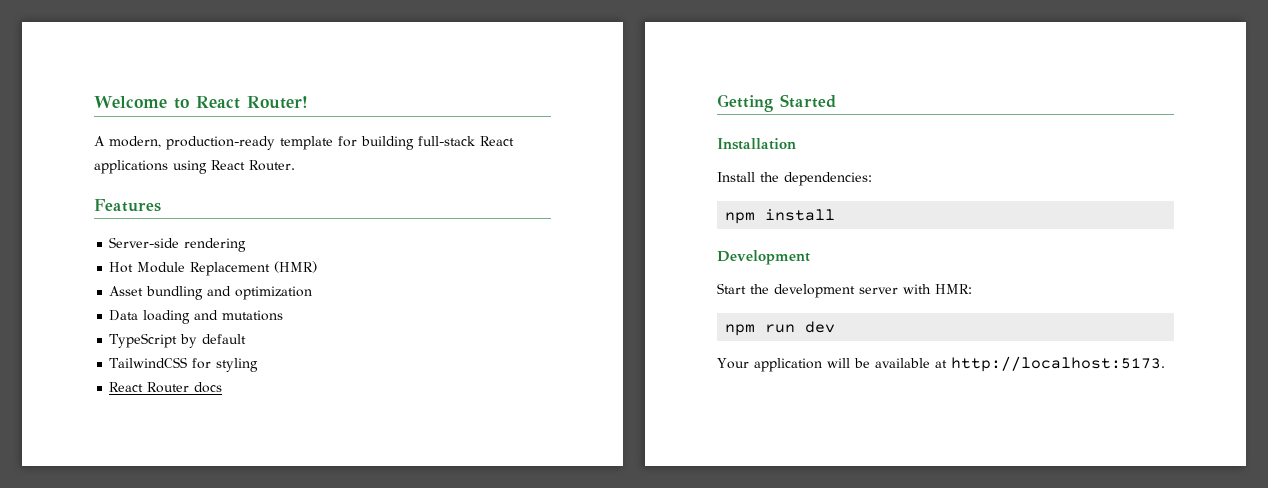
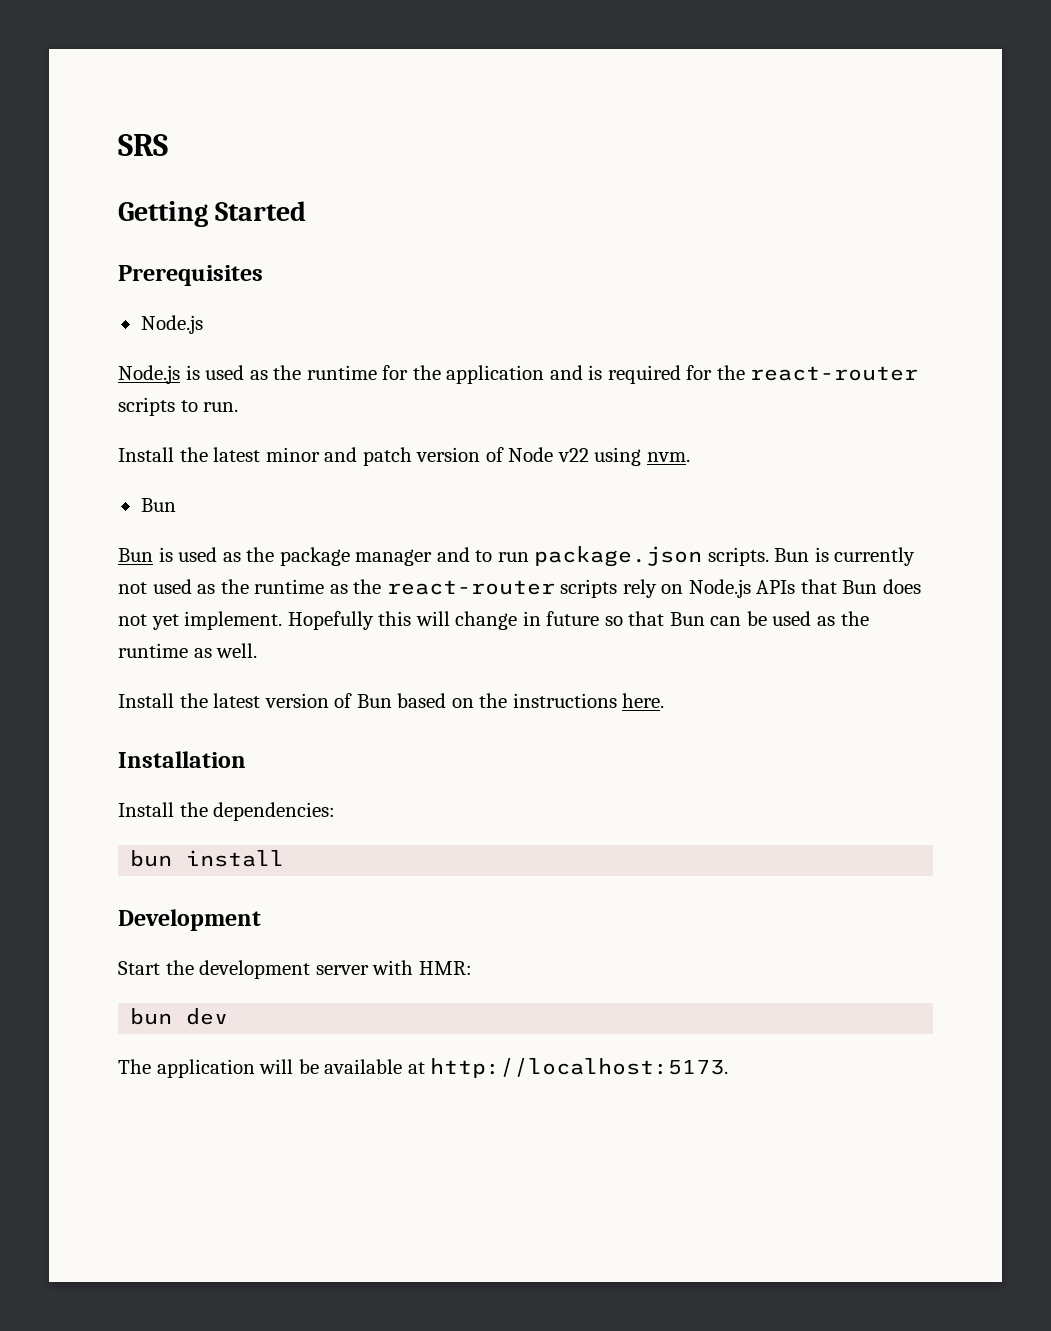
- Welcome to React Router!
- A modern, production-ready template for building full-stack React applications using React Router.
- Features
- Server-side rendering
- Hot Module Replacement (HMR)
- Asset bundling and optimization
- Data loading and mutations
- TypeScript by default
- TailwindCSS for styling
- React Router docs
+ SRS
  Getting Started
+ Prerequisites
+ Node.js
+ Node.js is used as the runtime for the application and is required for the react-router scripts to run.
+ Install the latest minor and patch version of Node v22 using nvm.
+ Bun
+ Bun is used as the package manager and to run package.json scripts. Bun is currently not used as the runtime as the react-router scripts rely on Node.js APIs that Bun does not yet implement. Hopefully this will change in future so that Bun can be used as the runtime as well.
+ Install the latest version of Bun based on the instructions here.
- npm install
+ bun install
- npm run dev
+ bun dev
- Your application will be available at http://localhost:5173.
+ The application will be available at http://localhost:5173.

